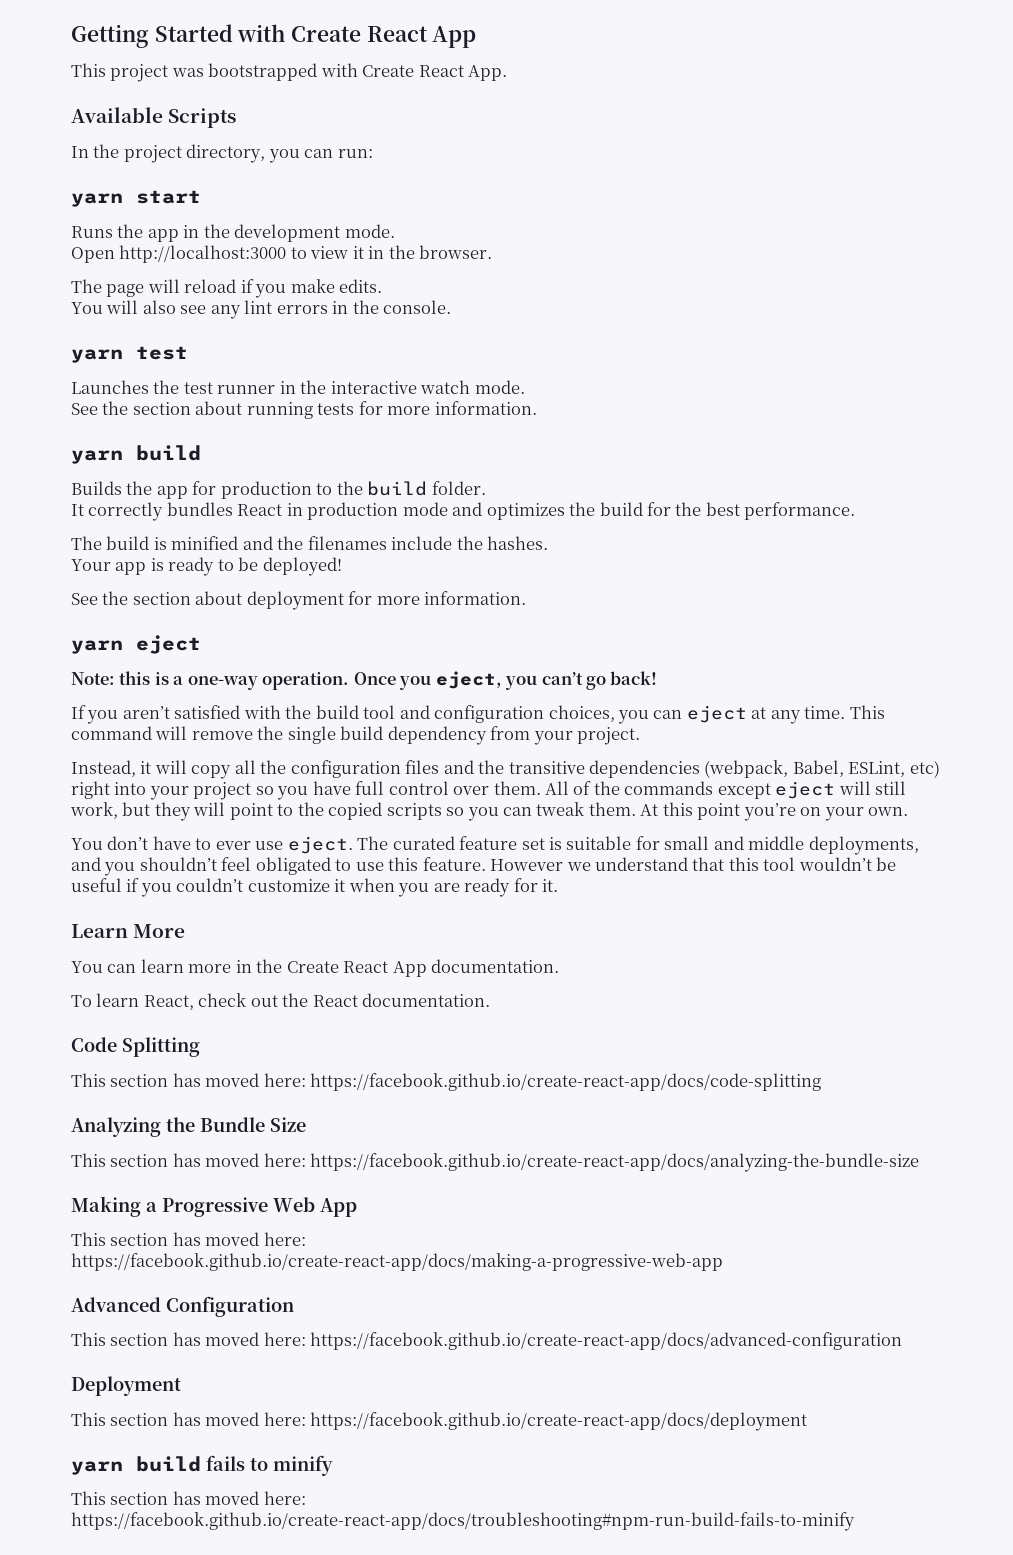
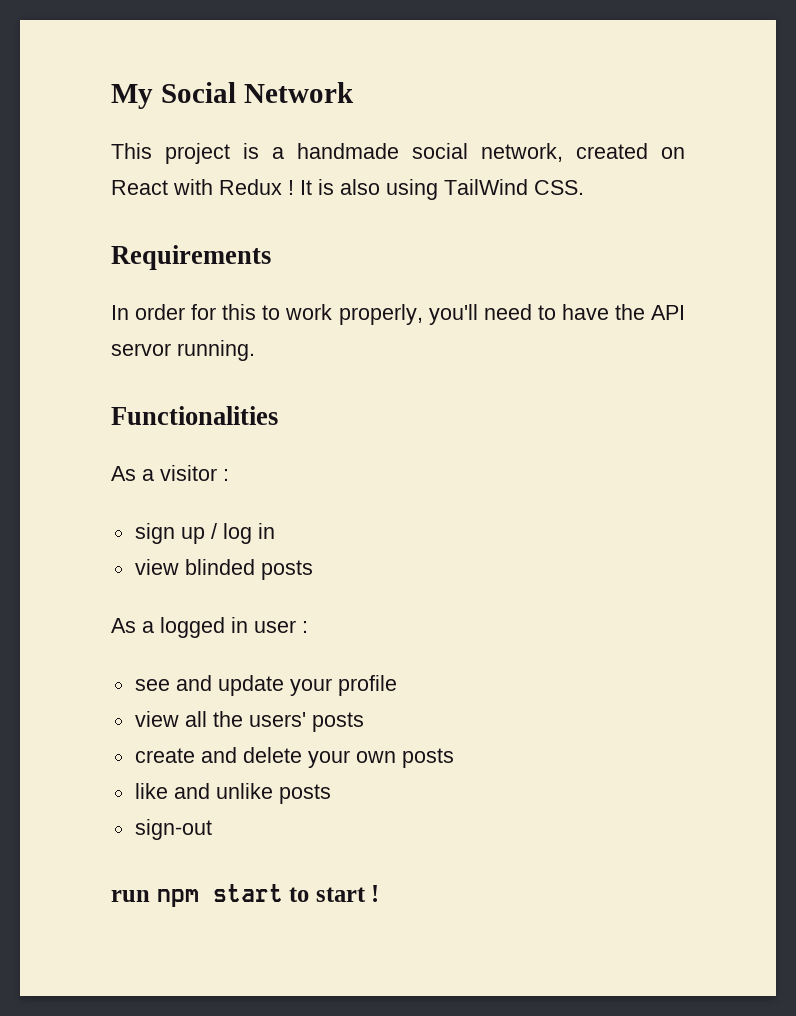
- Getting Started with Create React App
- This project was bootstrapped with Create React App.
- Available Scripts
- In the project directory, you can run:
- yarn start
- Runs the app in the development mode.
- Open http://localhost:3000 to view it in the browser.
- The page will reload if you make edits.
- You will also see any lint errors in the console.
- yarn test
- Launches the test runner in the interactive watch mode.
- See the section about running tests for more information.
- yarn build
- Builds the app for production to the build folder.
- It correctly bundles React in production mode and optimizes the build for the best performance.
- The build is minified and the filenames include the hashes.
- Your app is ready to be deployed!
- See the section about deployment for more information.
- yarn eject
- Note: this is a one-way operation. Once you eject, you can’t go back!
- If you aren’t satisfied with the build tool and configuration choices, you can eject at any time. This command will remove the single build dependency from your project.
- Instead, it will copy all the configuration files and the transitive dependencies (webpack, Babel, ESLint, etc) right into your project so you have full control over them. All of the commands except eject will still work, but they will point to the copied scripts so you can tweak them. At this point you’re on your own.
- You don’t have to ever use eject. The curated feature set is suitable for small and middle deployments, and you shouldn’t feel obligated to use this feature. However we understand that this tool wouldn’t be useful if you couldn’t customize it when you are ready for it.
- Learn More
- You can learn more in the Create React App documentation.
- To learn React, check out the React documentation.
- Code Splitting
- This section has moved here: https://facebook.github.io/create-react-app/docs/code-splitting
- Analyzing the Bundle Size
- This section has moved here: https://facebook.github.io/create-react-app/docs/analyzing-the-bundle-size
- Making a Progressive Web App
- This section has moved here: https://facebook.github.io/create-react-app/docs/making-a-progressive-web-app
- Advanced Configuration
- This section has moved here: https://facebook.github.io/create-react-app/docs/advanced-configuration
- Deployment
- This section has moved here: https://facebook.github.io/create-react-app/docs/deployment
- yarn build fails to minify
- This section has moved here: https://facebook.github.io/create-react-app/docs/troubleshooting#npm-run-build-fails-to-minify
+ My Social Network
+ This project is a handmade social network, created on React with Redux ! It is also using TailWind CSS.
+ Requirements
+ In order for this to work properly, you'll need to have the API servor running.
+ Functionalities
+ As a visitor :
+ sign up / log in
+ view blinded posts
+ As a logged in user :
+ see and update your profile
+ view all the users' posts
+ create and delete your own posts
+ like and unlike posts
+ sign-out
+ run npm start to start !

